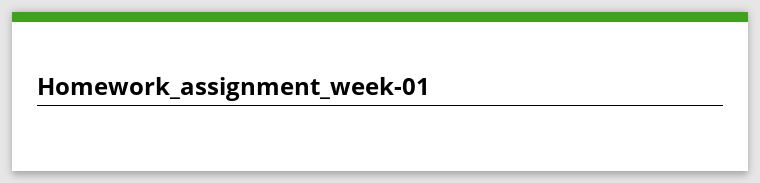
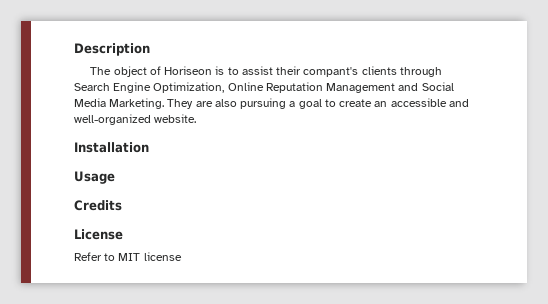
- Homework_assignment_week-01
+ Description
+ The object of Horiseon is to assist their compant's clients through Search Engine Optimization, Online Reputation Management and Social Media Marketing. They are also pursuing a goal to create an accessible and well-organized website.
+ Installation
+ Usage
+ Credits
+ License
+ Refer to MIT license

